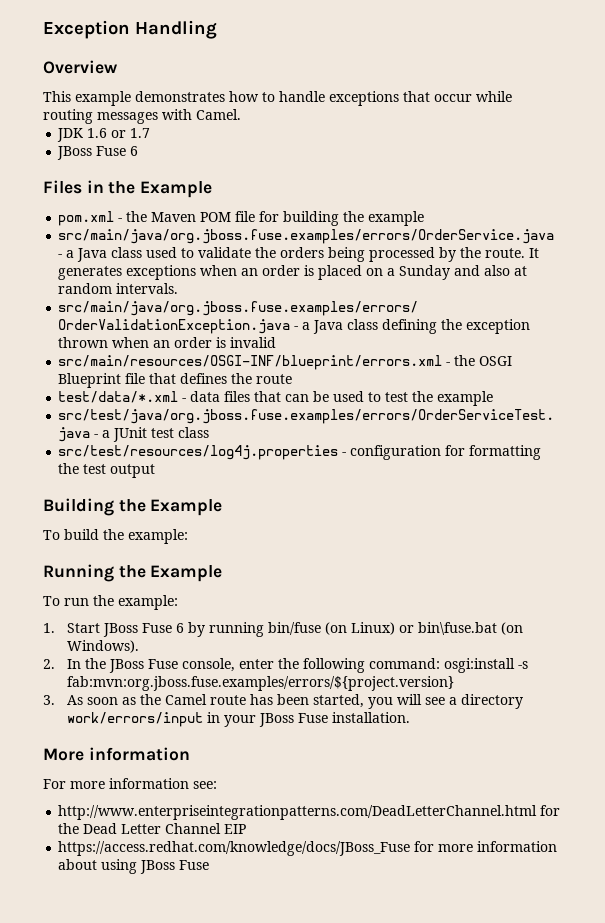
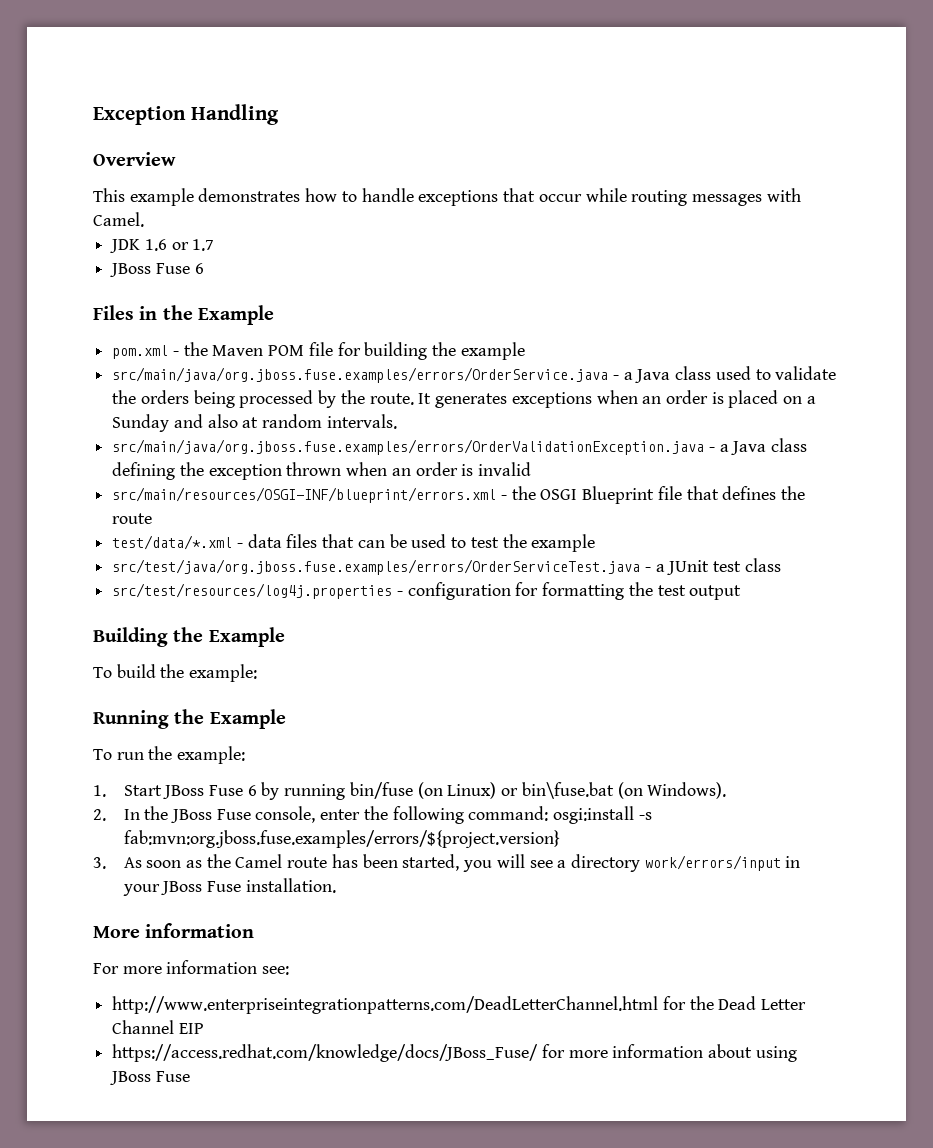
- https://access.redhat.com/knowledge/docs/JBoss_Fuse for more information about using JBoss Fuse
+ https://access.redhat.com/knowledge/docs/JBoss_Fuse/ for more information about using JBoss Fuse

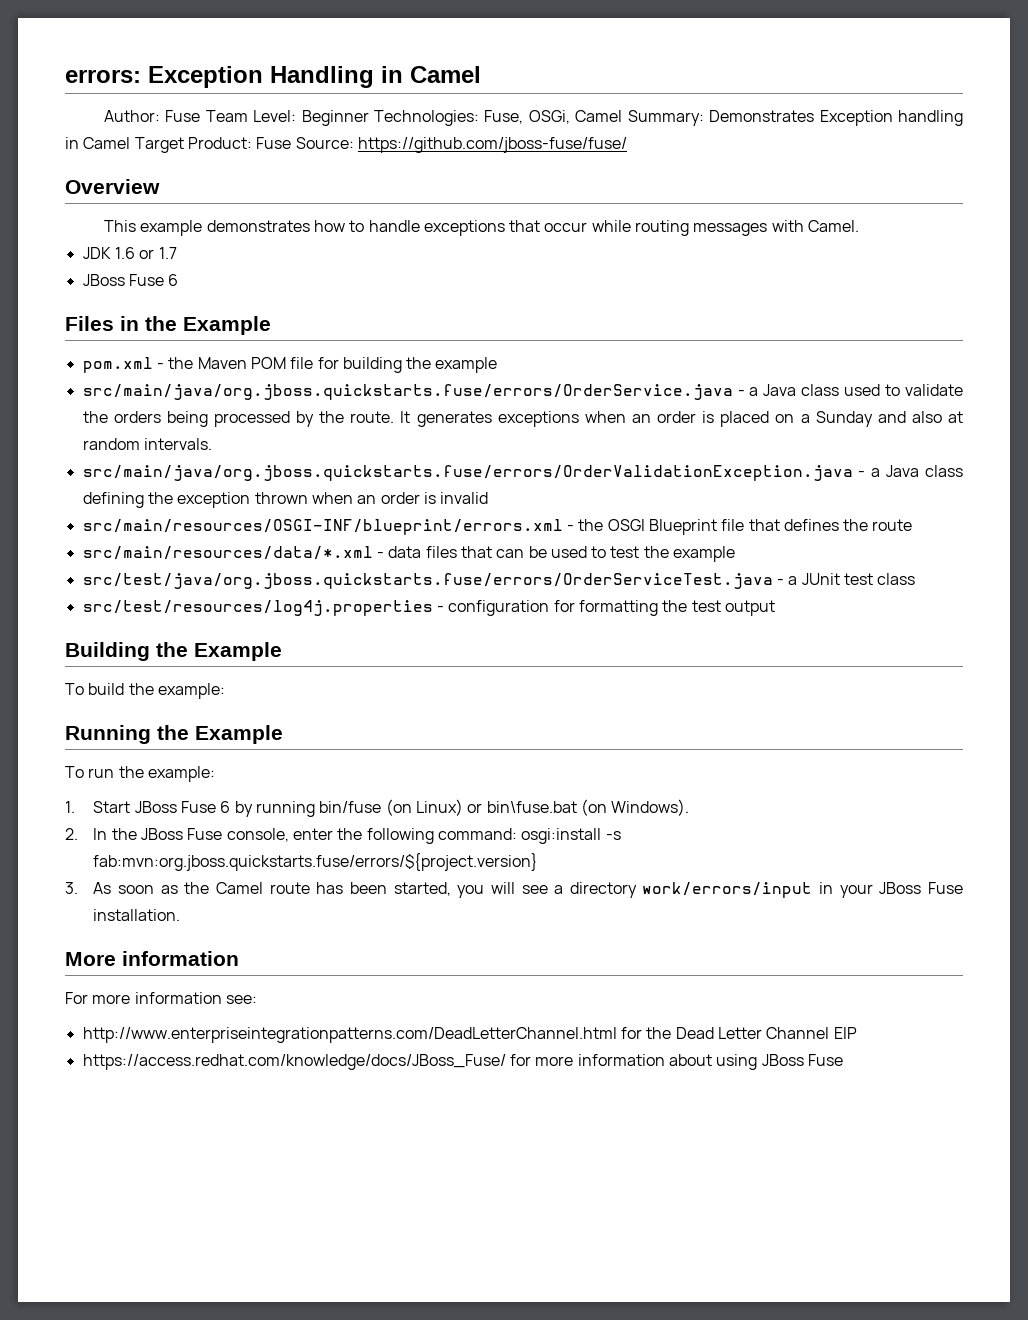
- Exception Handling
+ errors: Exception Handling in Camel
+ Author: Fuse Team Level: Beginner Technologies: Fuse, OSGi, Camel Summary: Demonstrates Exception handling in Camel Target Product: Fuse Source: https://github.com/jboss-fuse/fuse/
- src/main/java/org.jboss.fuse.examples/errors/OrderService.java - a Java class used to validate the orders being processed by the route.
+ src/main/java/org.jboss.quickstarts.fuse/errors/OrderService.java - a Java class used to validate the orders being processed by the route.
- src/main/java/org.jboss.fuse.examples/errors/OrderValidationException.java - a Java class defining the exception thrown when an order is invalid
+ src/main/java/org.jboss.quickstarts.fuse/errors/OrderValidationException.java - a Java class defining the exception thrown when an order is invalid
- test/data/*.xml - data files that can be used to test the example
+ src/main/resources/data/*.xml - data files that can be used to test the example
- src/test/java/org.jboss.fuse.examples/errors/OrderServiceTest.java - a JUnit test class
+ src/test/java/org.jboss.quickstarts.fuse/errors/OrderServiceTest.java - a JUnit test class
- 2. In the JBoss Fuse console, enter the following command: osgi:install -s fab:mvn:org.jboss.fuse.examples/errors/${project.version}
+ 2. In the JBoss Fuse console, enter the following command: osgi:install -s fab:mvn:org.jboss.quickstarts.fuse/errors/${project.version}

